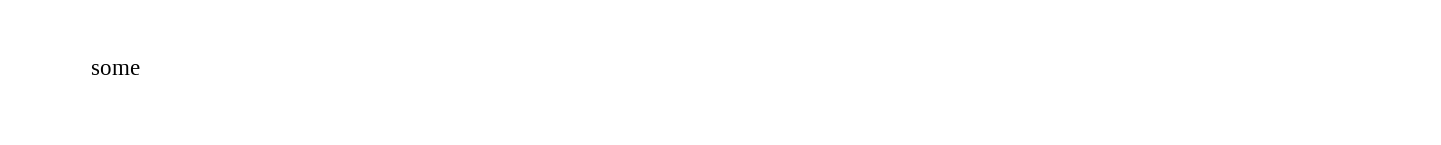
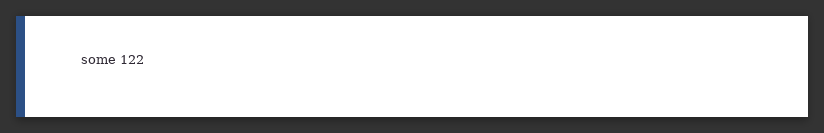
- some
+ some 122

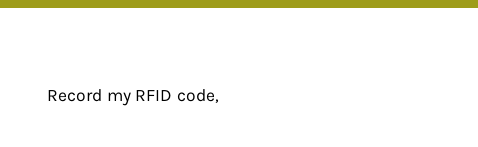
- some 122
+ Record my RFID code,

